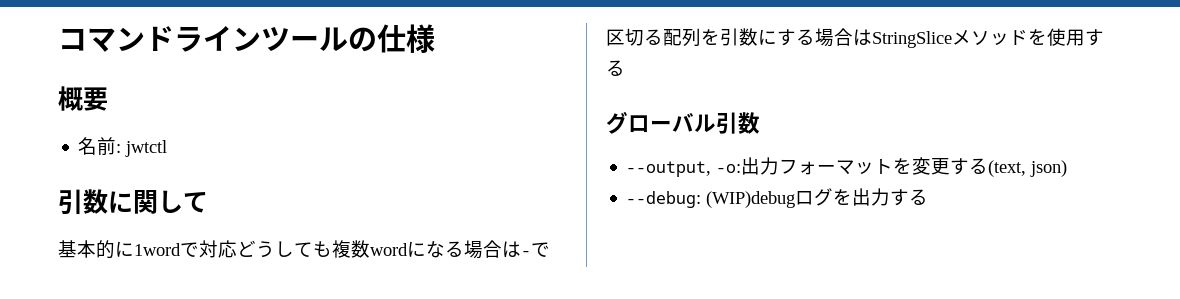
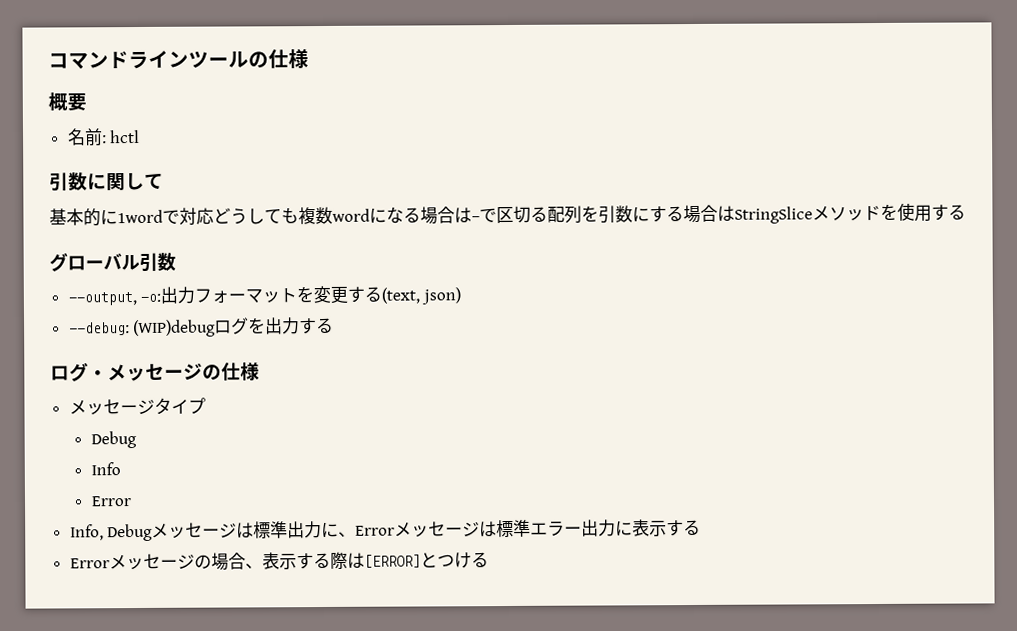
- 名前: jwtctl
+ 名前: hctl
+ ログ・メッセージの仕様
+ メッセージタイプ
+ Debug
+ Info
+ Error
+ Info, Debugメッセージは標準出力に、Errorメッセージは標準エラー出力に表示する
+ Errorメッセージの場合、表示する際は[ERROR]とつける

